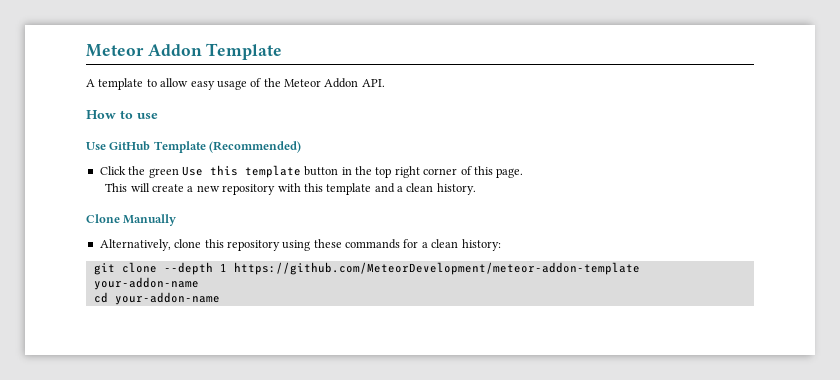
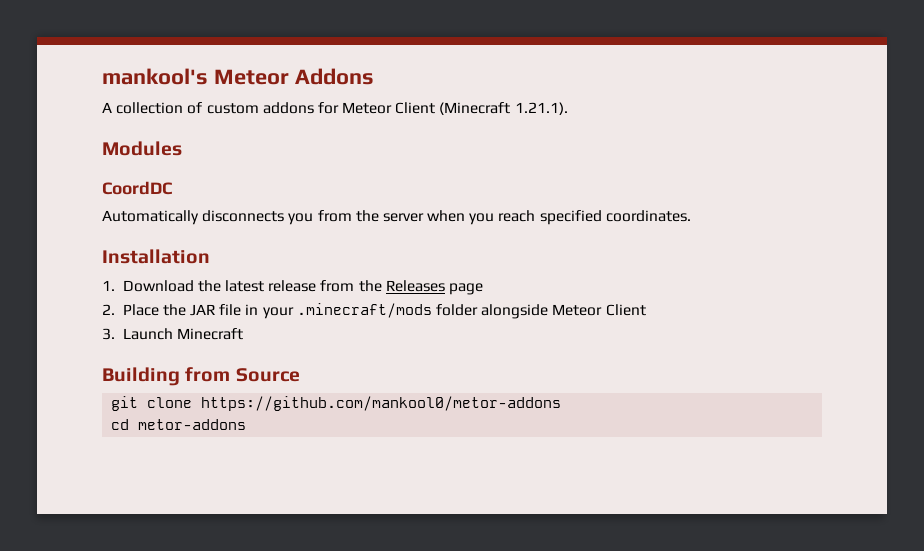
- Meteor Addon Template
- A template to allow easy usage of the Meteor Addon API.
- How to use
- Use GitHub Template (Recommended)
- Click the green Use this template button in the top right corner of this page.
- This will create a new repository with this template and a clean history.
- Clone Manually
- Alternatively, clone this repository using these commands for a clean history:
- git clone --depth 1 https://github.com/MeteorDevelopment/meteor-addon-template your-addon-name
+ mankool's Meteor Addons
+ A collection of custom addons for Meteor Client (Minecraft 1.21.1).
+ Modules
+ CoordDC
+ Automatically disconnects you from the server when you reach specified coordinates.
+ Installation
+ 1. Download the latest release from the Releases page
+ 2. Place the JAR file in your .minecraft/mods folder alongside Meteor Client
+ 3. Launch Minecraft
+ Building from Source
+ git clone https://github.com/mankool0/metor-addons
- cd your-addon-name
+ cd metor-addons

